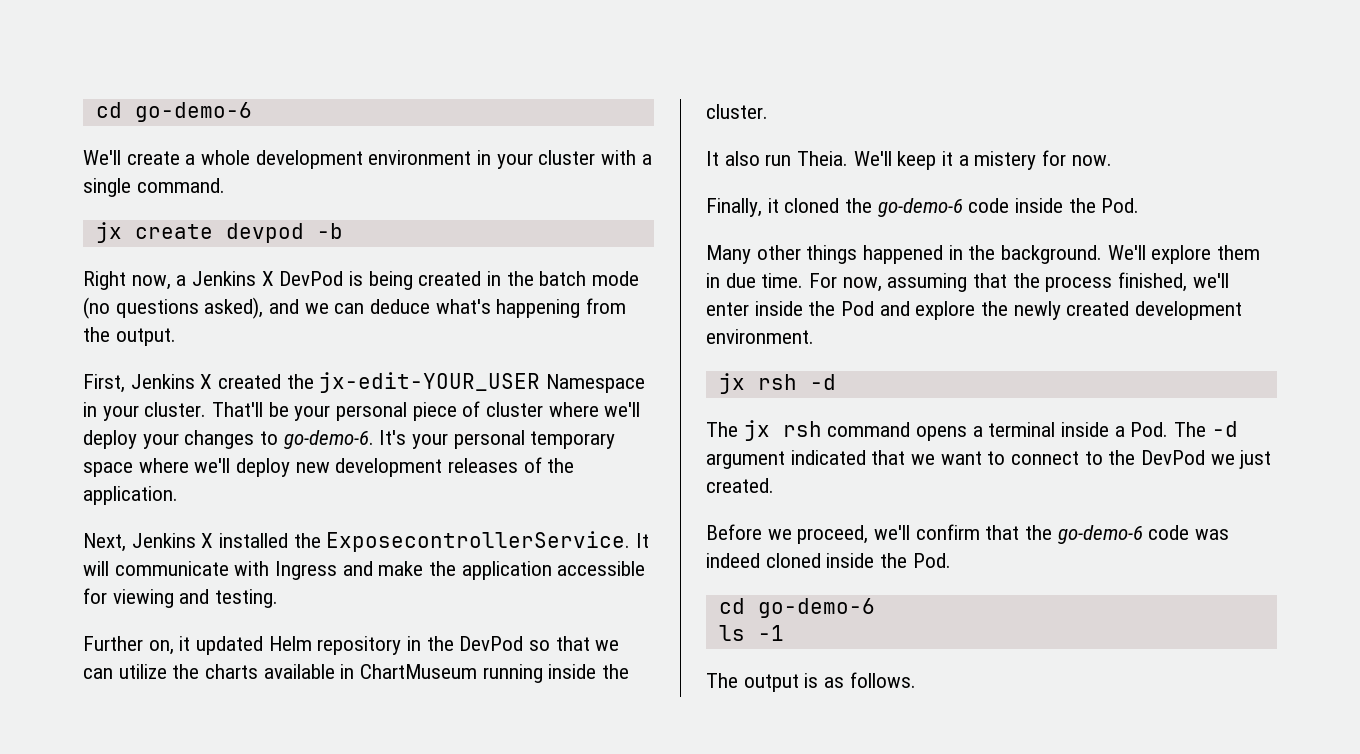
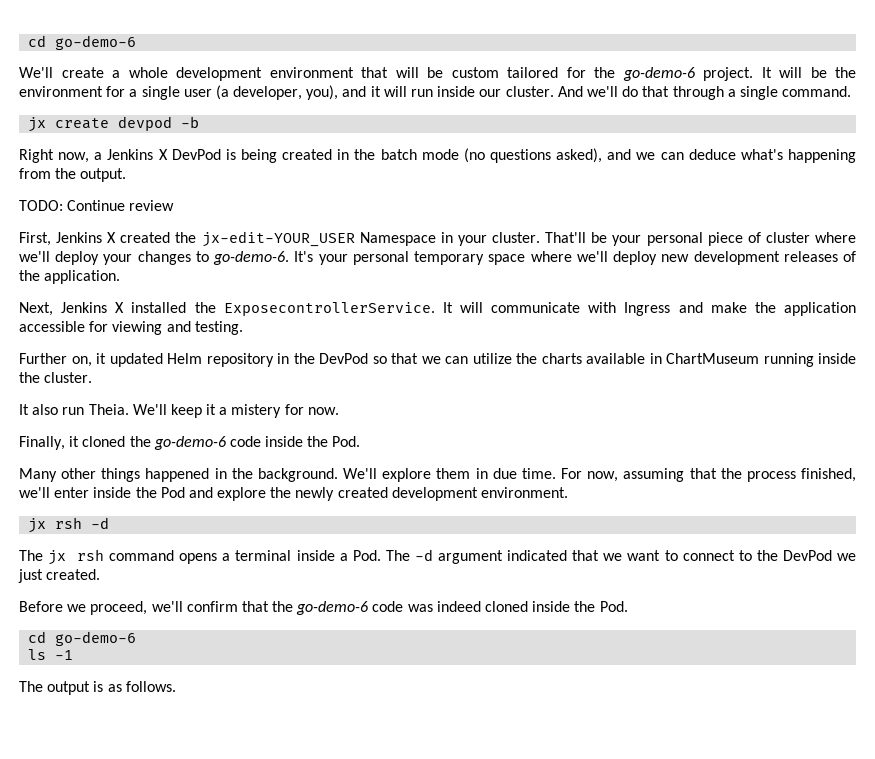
- We'll create a whole development environment in your cluster with a single command.
+ We'll create a whole development environment that will be custom tailored for the go-demo-6 project. It will be the environment for a single user (a developer, you), and it will run inside our cluster. And we'll do that through a single command.
+ TODO: Continue review

